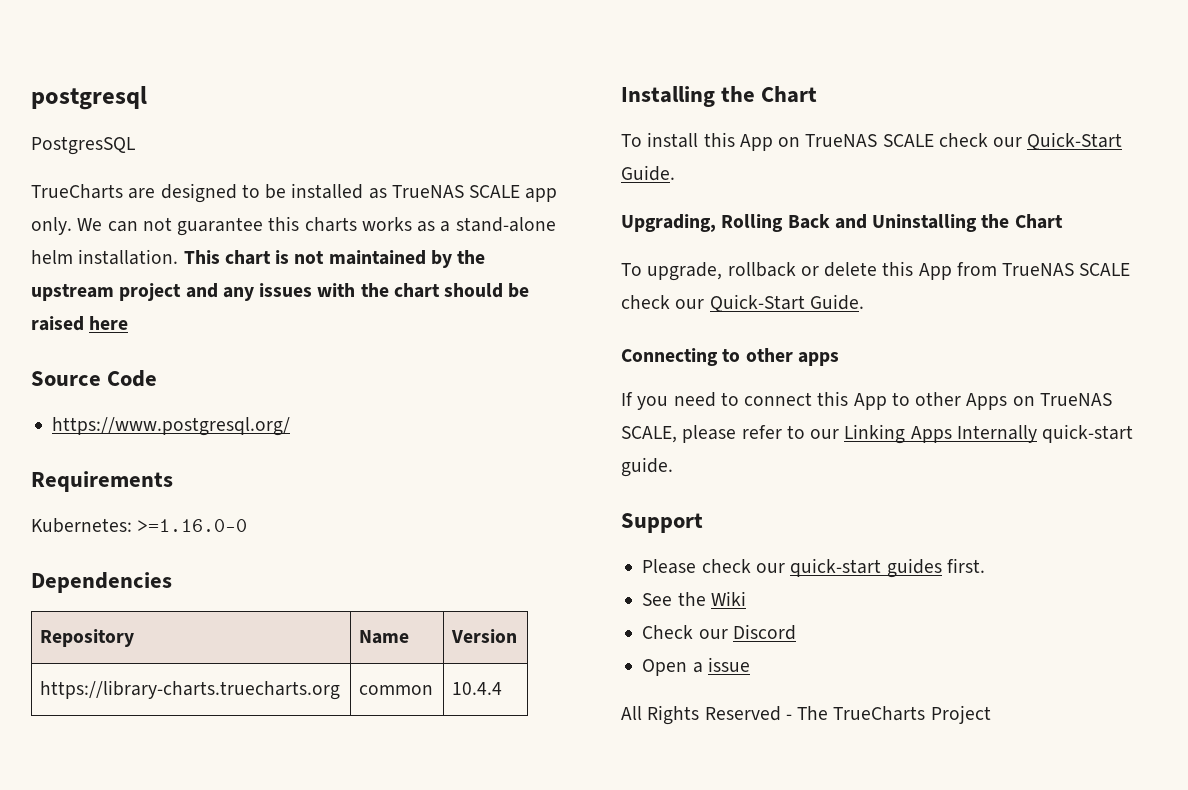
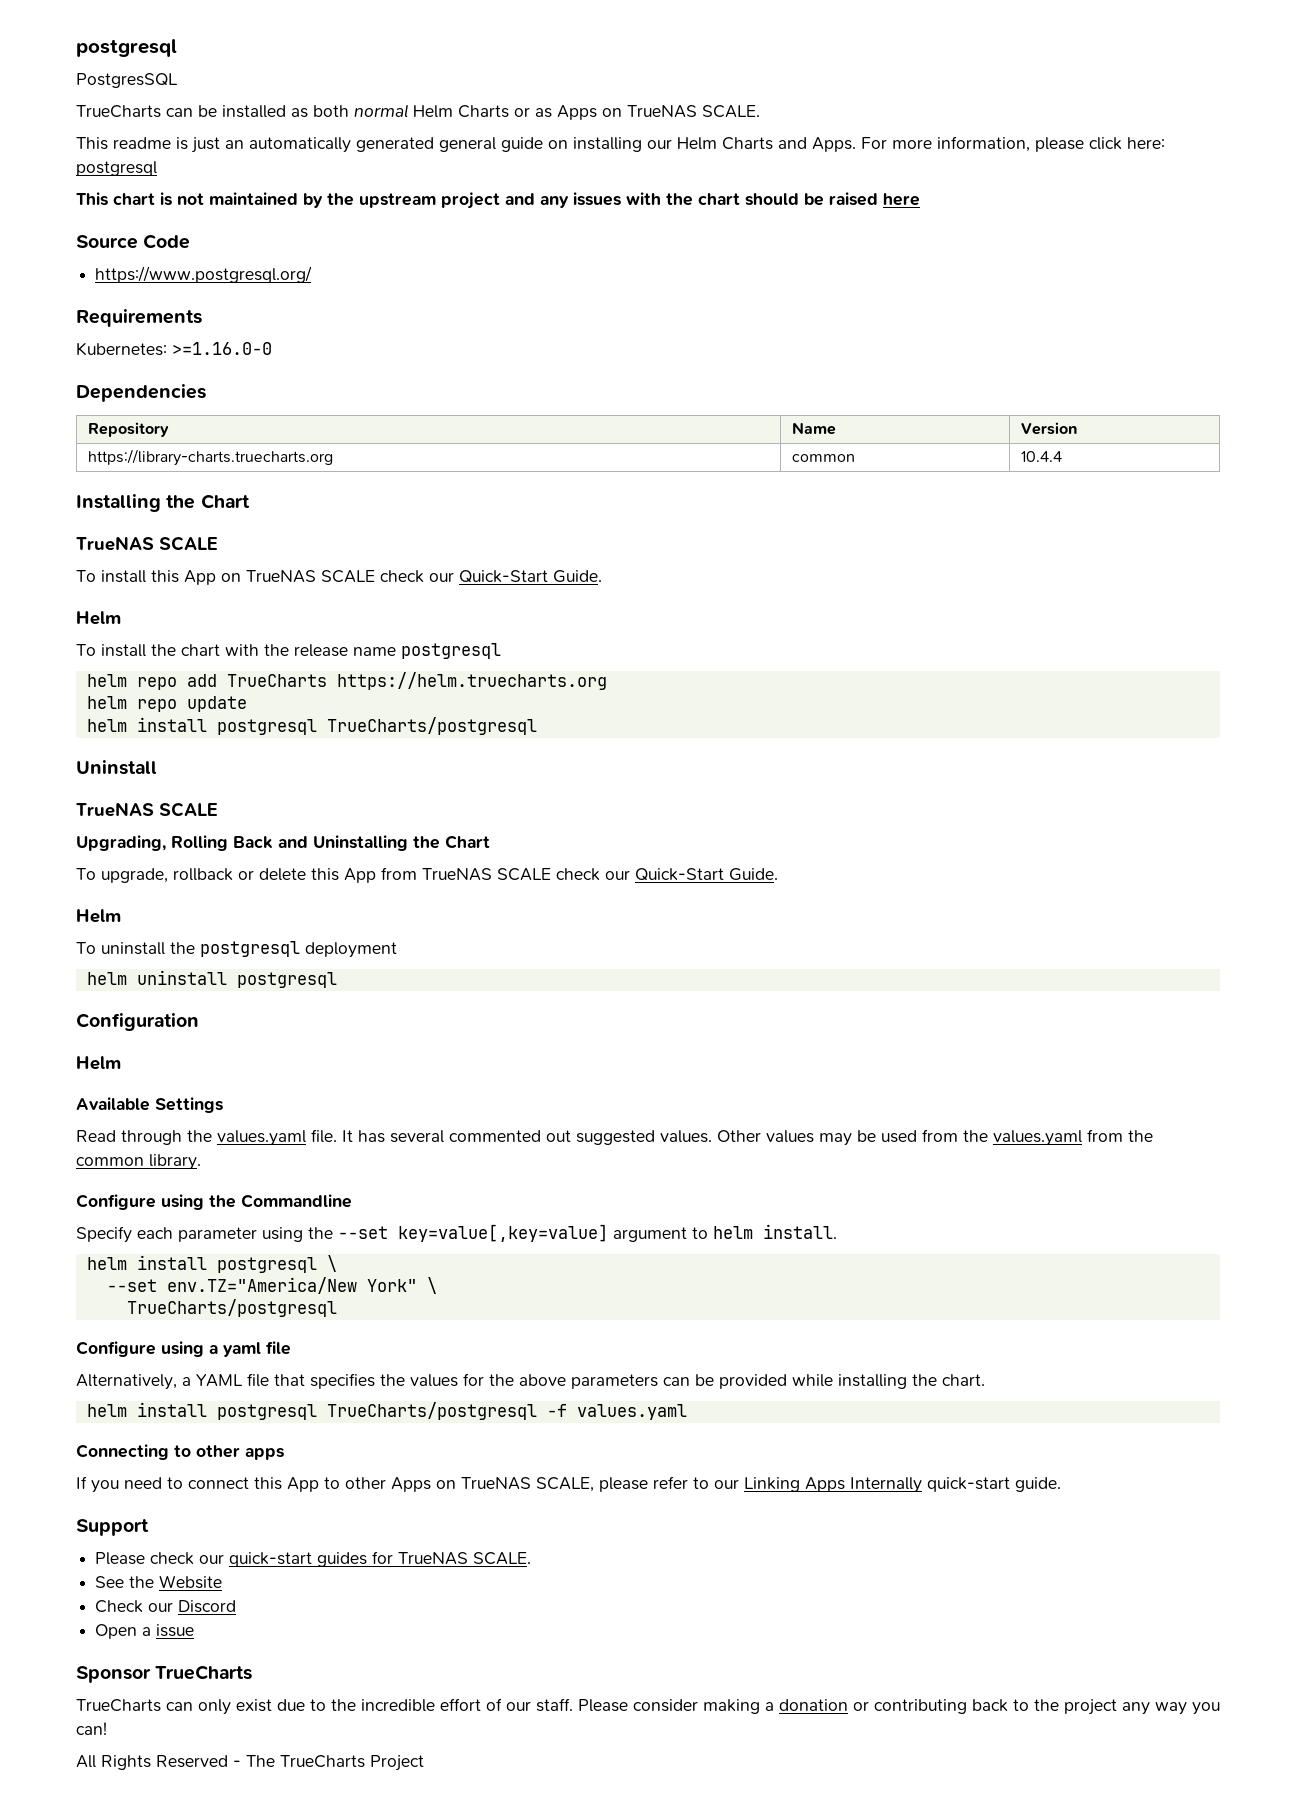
- TrueCharts are designed to be installed as TrueNAS SCALE app only. We can not guarantee this charts works as a stand-alone helm installation. This chart is not maintained by the upstream project and any issues with the chart should be raised here
+ TrueCharts can be installed as both normal Helm Charts or as Apps on TrueNAS SCALE.
+ This readme is just an automatically generated general guide on installing our Helm Charts and Apps. For more information, please click here: postgresql
+ This chart is not maintained by the upstream project and any issues with the chart should be raised here
  Installing the Chart
+ TrueNAS SCALE
  To install this App on TrueNAS SCALE check our Quick-Start Guide.
+ Helm
+ To install the chart with the release name postgresql
+ helm repo add TrueCharts https://helm.truecharts.org
+ helm repo update
+ helm install postgresql TrueCharts/postgresql
+ Uninstall
+ TrueNAS SCALE
  To upgrade, rollback or delete this App from TrueNAS SCALE check our Quick-Start Guide.
+ Helm
+ To uninstall the postgresql deployment
+ helm uninstall postgresql
+ Configuration
+ Helm
+ Available Settings
+ Read through the values.yaml file. It has several commented out suggested values. Other values may be used from the values.yaml from the common library.
+ Configure using the Commandline
+ Specify each parameter using the --set key=value[,key=value] argument to helm install.
+ helm install postgresql \
+ --set env.TZ="America/New York" \
+ TrueCharts/postgresql
+ Configure using a yaml file
+ Alternatively, a YAML file that specifies the values for the above parameters can be provided while installing the chart.
+ helm install postgresql TrueCharts/postgresql -f values.yaml
- Please check our quick-start guides first.
+ Please check our quick-start guides for TrueNAS SCALE.
- See the Wiki
+ See the Website
+ Sponsor TrueCharts
+ TrueCharts can only exist due to the incredible effort of our staff. Please consider making a donation or contributing back to the project any way you can!

